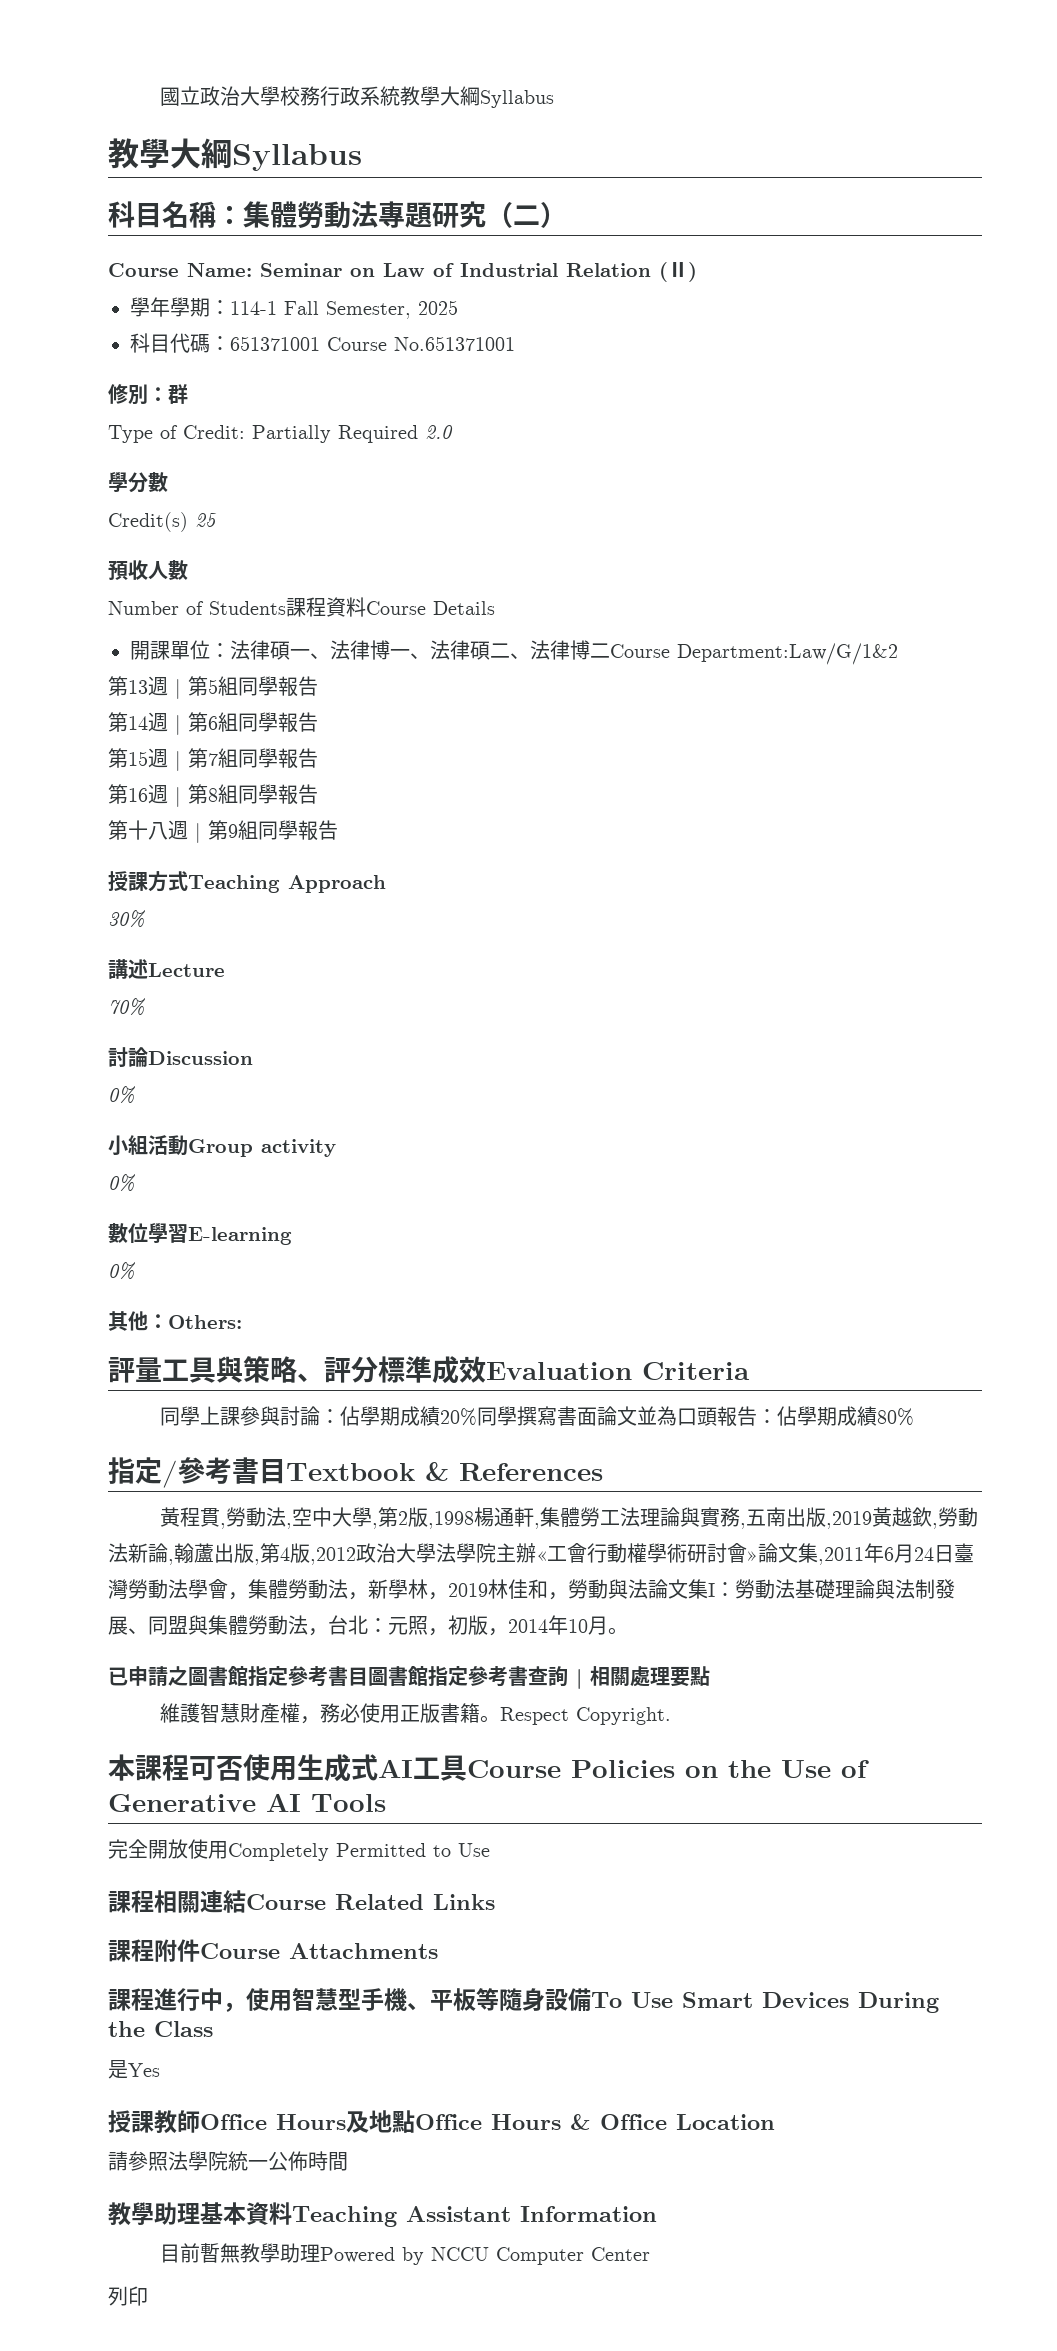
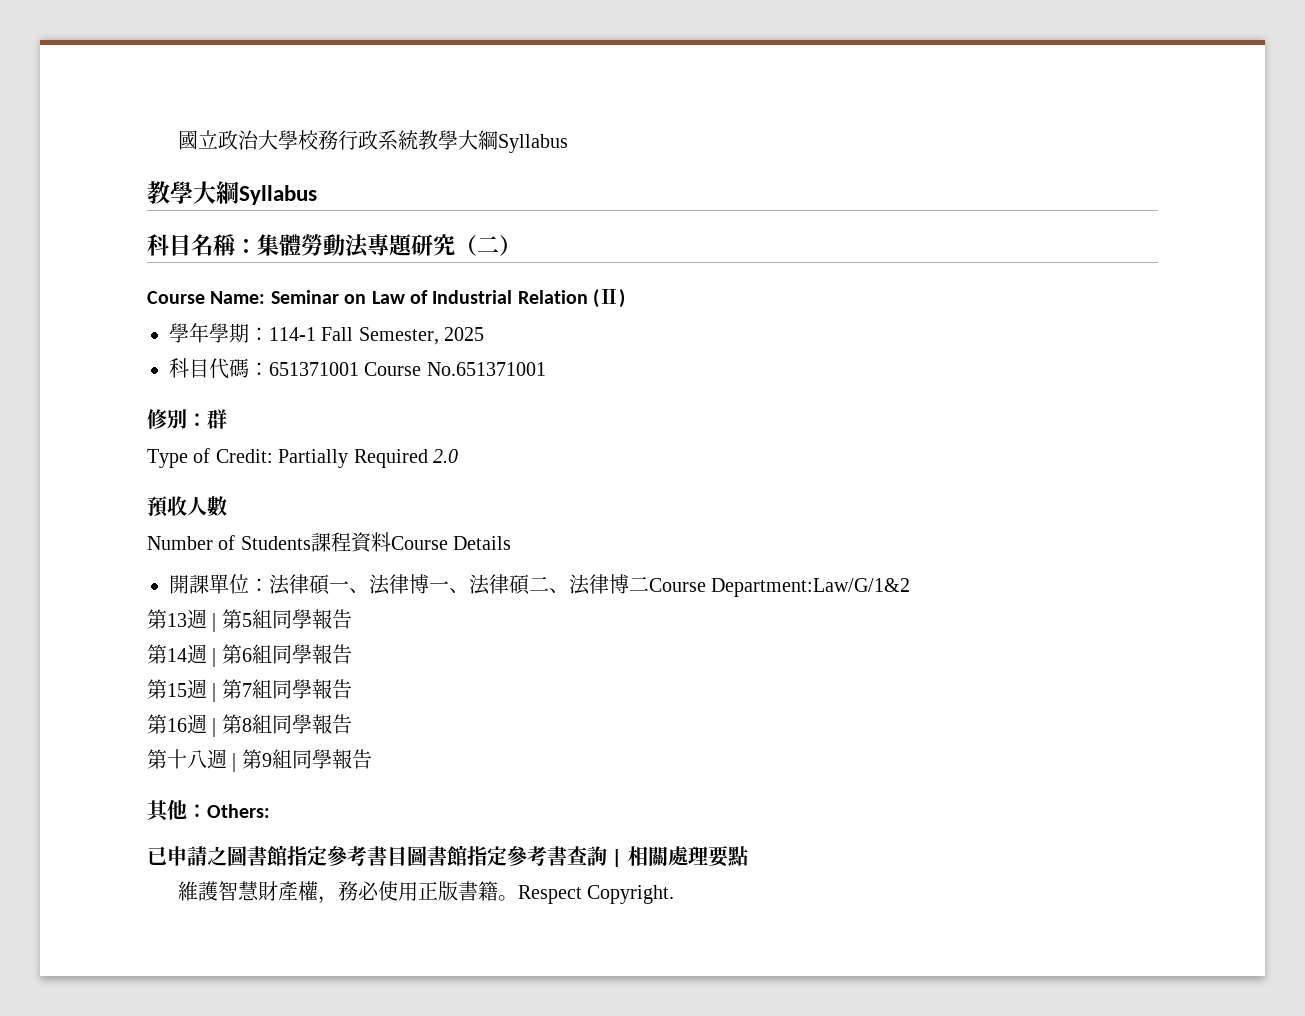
- 學分數
- Credit(s) 25
- 授課方式Teaching Approach
- 30%
- 講述Lecture
- 70%
- 討論Discussion
- 0%
- 小組活動Group activity
- 0%
- 數位學習E-learning
- 0%
  其他：Others:
- 評量工具與策略、評分標準成效Evaluation Criteria
- 同學上課參與討論：佔學期成績20%同學撰寫書面論文並為口頭報告：佔學期成績80%
- 指定/參考書目Textbook & References
- 黃程貫,勞動法,空中大學,第2版,1998楊通軒,集體勞工法理論與實務,五南出版,2019黃越欽,勞動法新論,翰蘆出版,第4版,2012政治大學法學院主辦«工會行動權學術研討會»論文集,2011年6月24日臺灣勞動法學會，集體勞動法，新學林，2019林佳和，勞動與法論文集I：勞動法基礎理論與法制發展、同盟與集體勞動法，台北：元照，初版，2014年10月。
- 本課程可否使用生成式AI工具Course Policies on the Use of Generative AI Tools
- 完全開放使用Completely Permitted to Use
- 課程相關連結Course Related Links
- 課程附件Course Attachments
- 課程進行中，使用智慧型手機、平板等隨身設備To Use Smart Devices During the Class
- 是Yes
- 授課教師Office Hours及地點Office Hours & Office Location
- 請參照法學院統一公佈時間
- 教學助理基本資料Teaching Assistant Information
- 目前暫無教學助理Powered by NCCU Computer Center
- 列印

